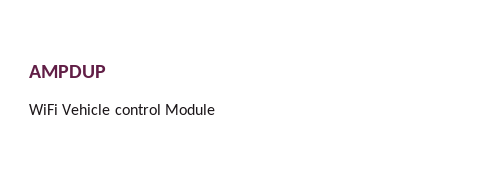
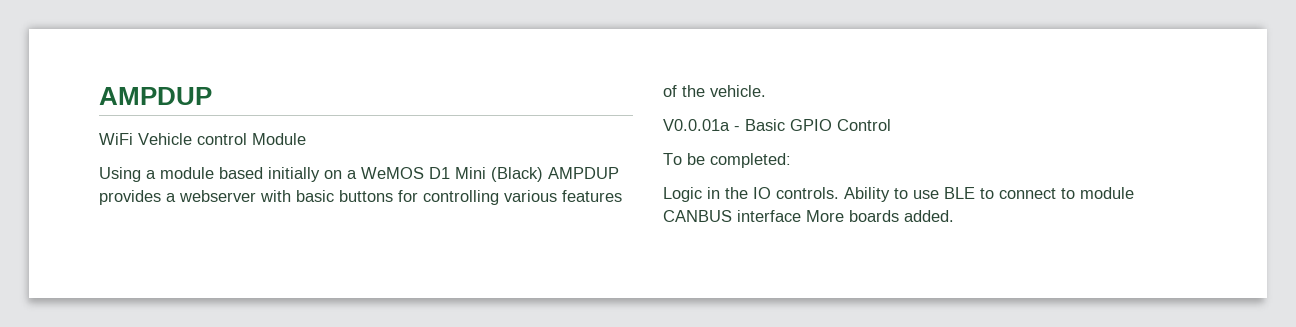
+ Using a module based initially on a WeMOS D1 Mini (Black) AMPDUP provides a webserver with basic buttons for controlling various features of the vehicle.
+ V0.0.01a - Basic GPIO Control
+ To be completed:
+ Logic in the IO controls. Ability to use BLE to connect to module CANBUS interface More boards added.

